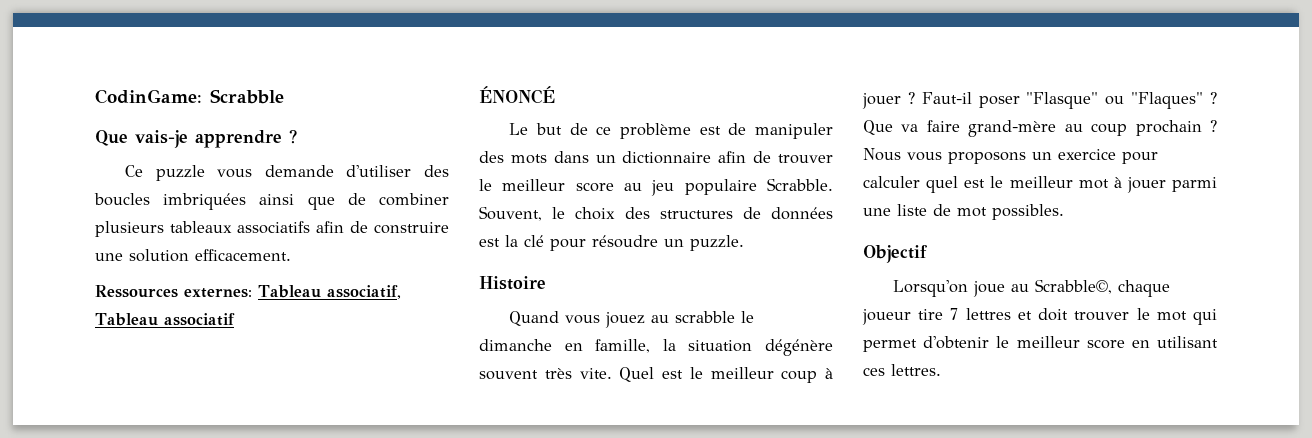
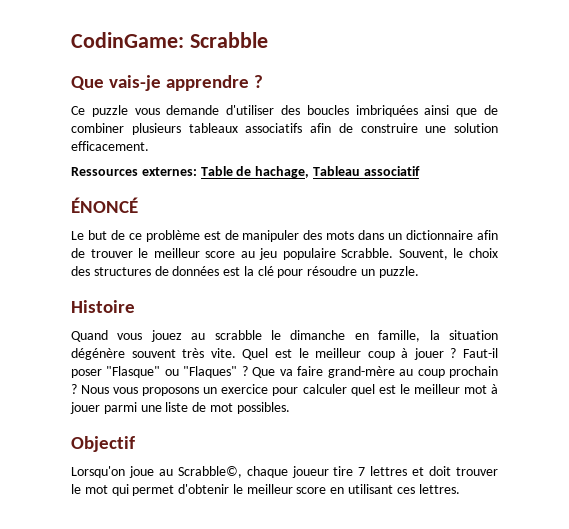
- Ressources externes: Tableau associatif, Tableau associatif
+ Ressources externes: Table de hachage, Tableau associatif

